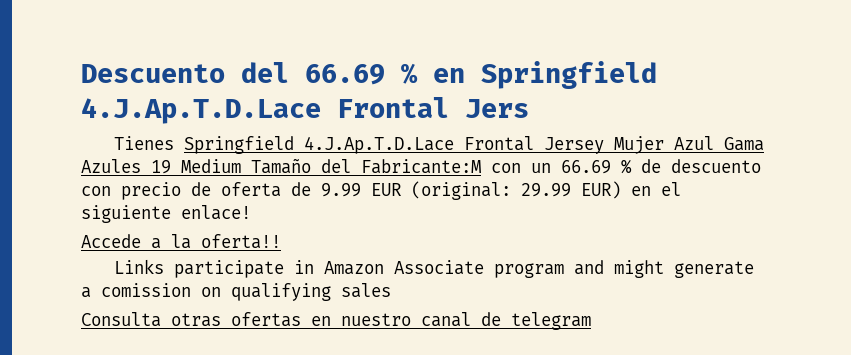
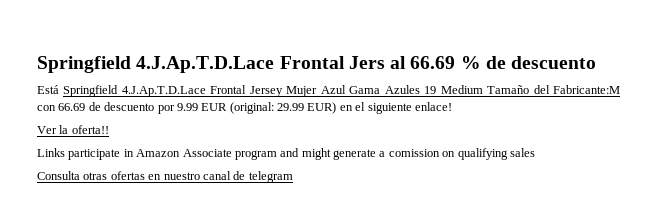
- Descuento del 66.69 % en Springfield 4.J.Ap.T.D.Lace Frontal Jers
- Tienes Springfield 4.J.Ap.T.D.Lace Frontal Jersey Mujer Azul Gama Azules 19 Medium Tamaño del Fabricante:M con un 66.69 % de descuento con precio de oferta de 9.99 EUR (original: 29.99 EUR) en el siguiente enlace!
+ Springfield 4.J.Ap.T.D.Lace Frontal Jers al 66.69 % de descuento
+ Está Springfield 4.J.Ap.T.D.Lace Frontal Jersey Mujer Azul Gama Azules 19 Medium Tamaño del Fabricante:M con 66.69 de descuento por 9.99 EUR (original: 29.99 EUR) en el siguiente enlace!
- Accede a la oferta!!
+ Ver la oferta!!

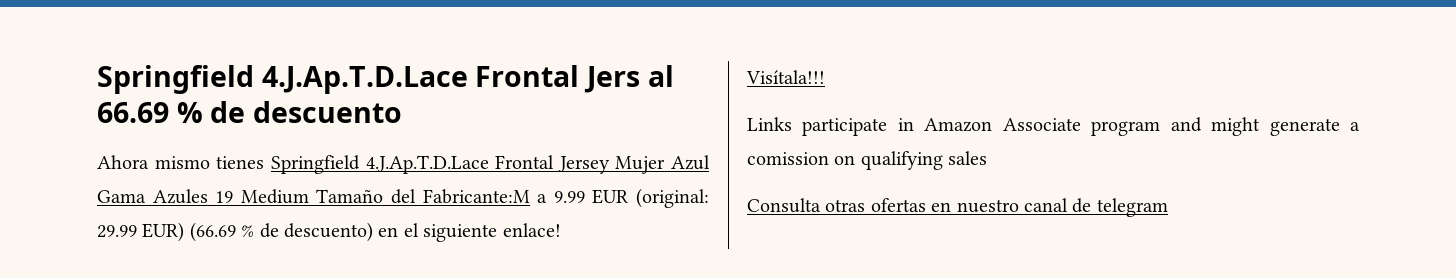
- Está Springfield 4.J.Ap.T.D.Lace Frontal Jersey Mujer Azul Gama Azules 19 Medium Tamaño del Fabricante:M con 66.69 de descuento por 9.99 EUR (original: 29.99 EUR) en el siguiente enlace!
+ Ahora mismo tienes Springfield 4.J.Ap.T.D.Lace Frontal Jersey Mujer Azul Gama Azules 19 Medium Tamaño del Fabricante:M a 9.99 EUR (original: 29.99 EUR) (66.69 % de descuento) en el siguiente enlace!
- Ver la oferta!!
+ Visítala!!!

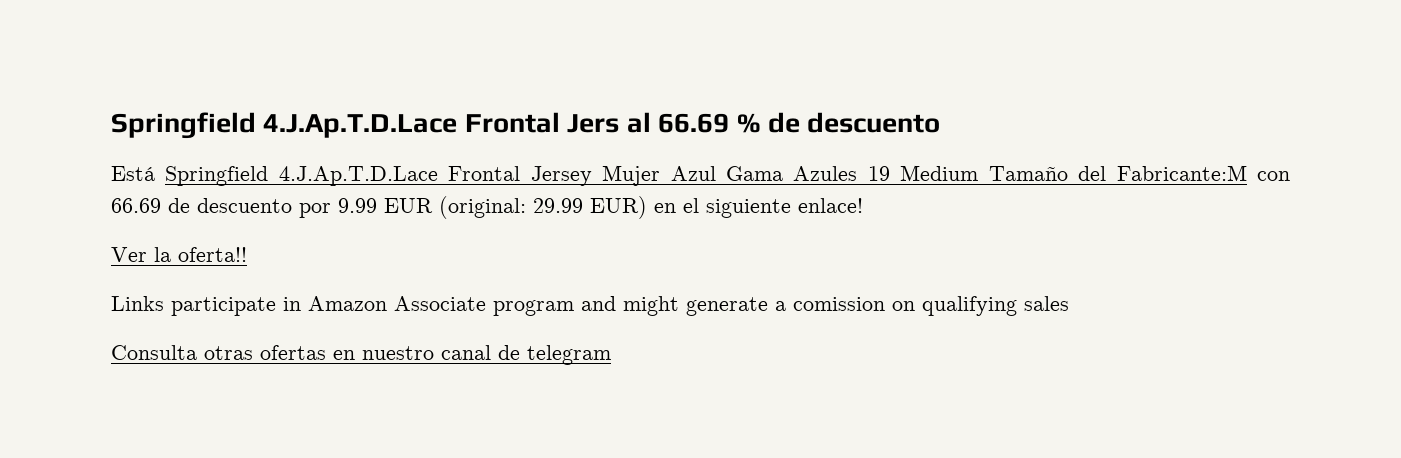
- Ahora mismo tienes Springfield 4.J.Ap.T.D.Lace Frontal Jersey Mujer Azul Gama Azules 19 Medium Tamaño del Fabricante:M a 9.99 EUR (original: 29.99 EUR) (66.69 % de descuento) en el siguiente enlace!
+ Está Springfield 4.J.Ap.T.D.Lace Frontal Jersey Mujer Azul Gama Azules 19 Medium Tamaño del Fabricante:M con 66.69 de descuento por 9.99 EUR (original: 29.99 EUR) en el siguiente enlace!
- Visítala!!!
+ Ver la oferta!!

